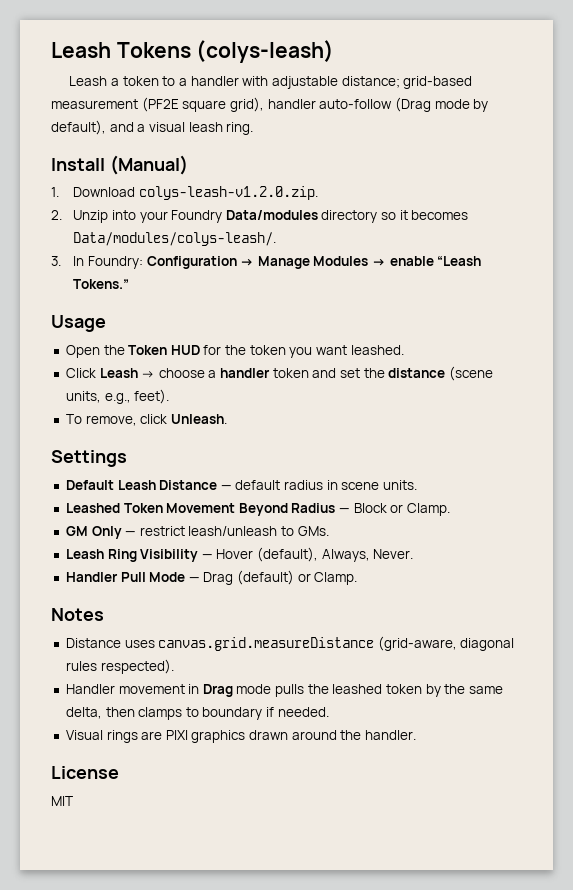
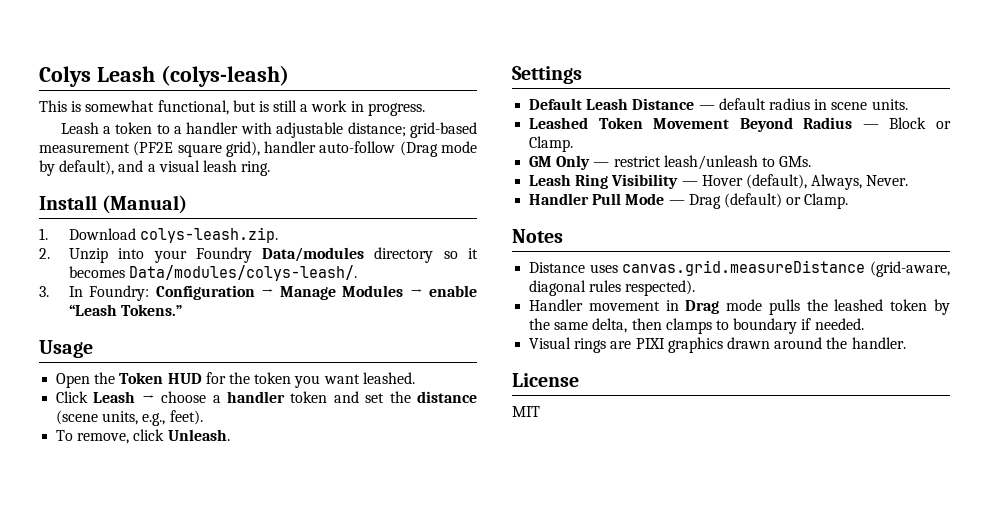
- Leash Tokens (colys-leash)
+ Colys Leash (colys-leash)
+ This is somewhat functional, but is still a work in progress.
- 1. Download colys-leash-v1.2.0.zip.
+ 1. Download colys-leash.zip.

